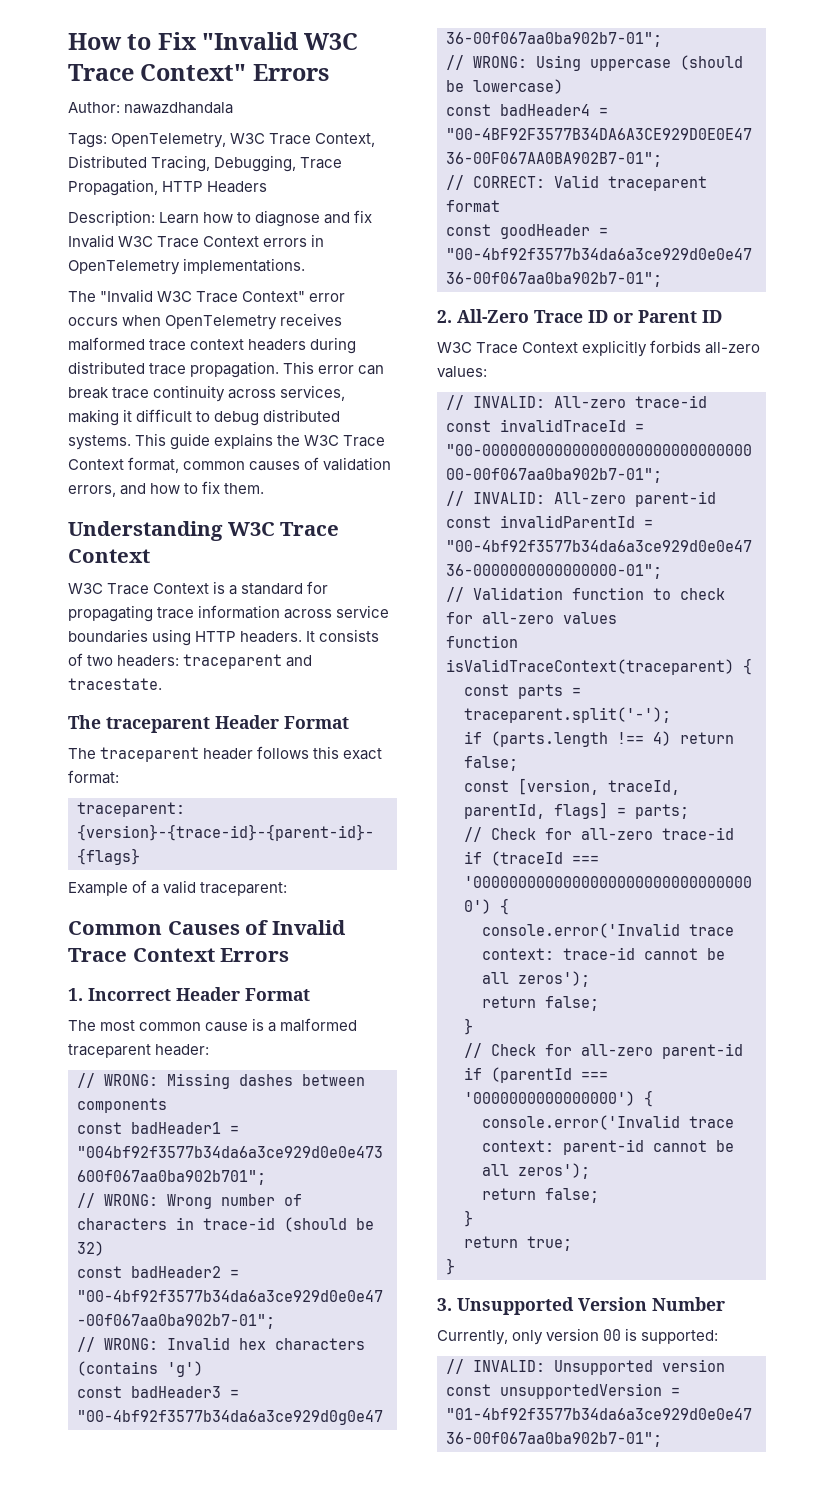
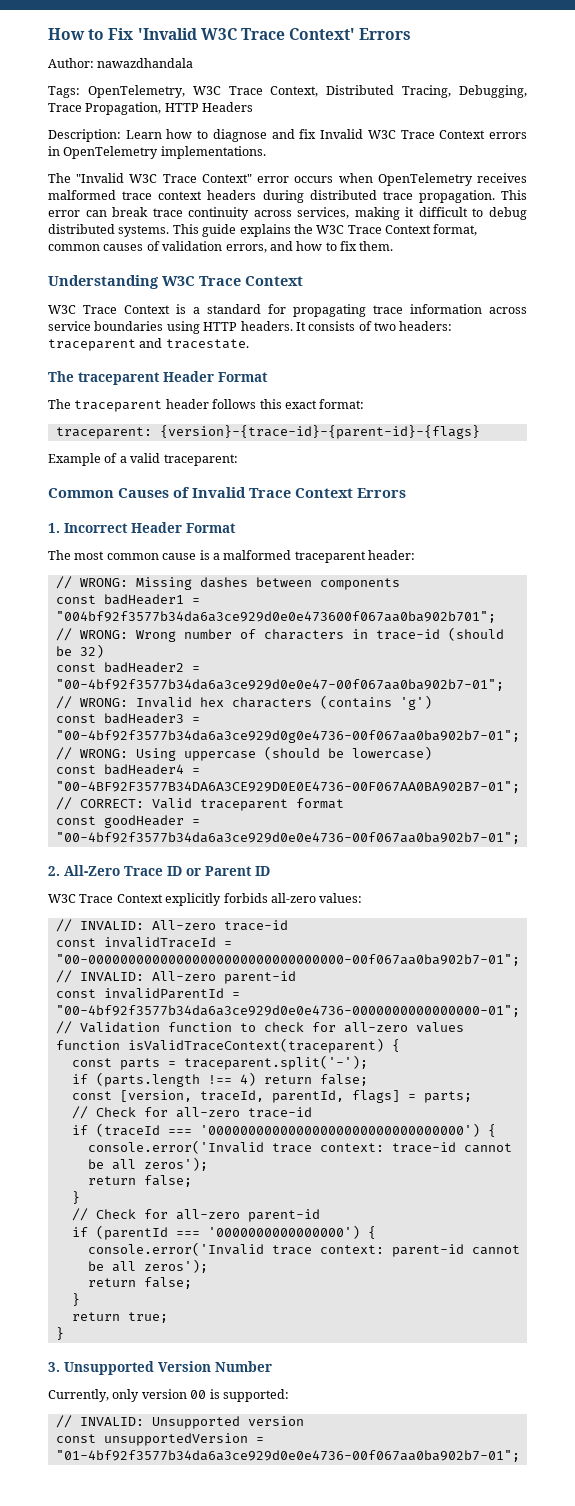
- How to Fix "Invalid W3C Trace Context" Errors
+ How to Fix 'Invalid W3C Trace Context' Errors

